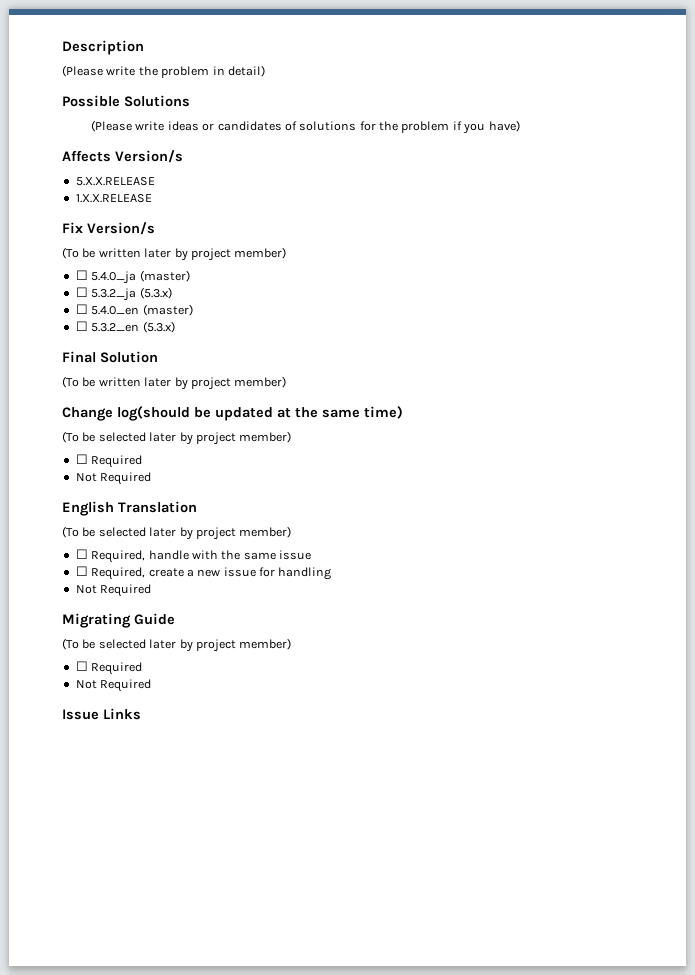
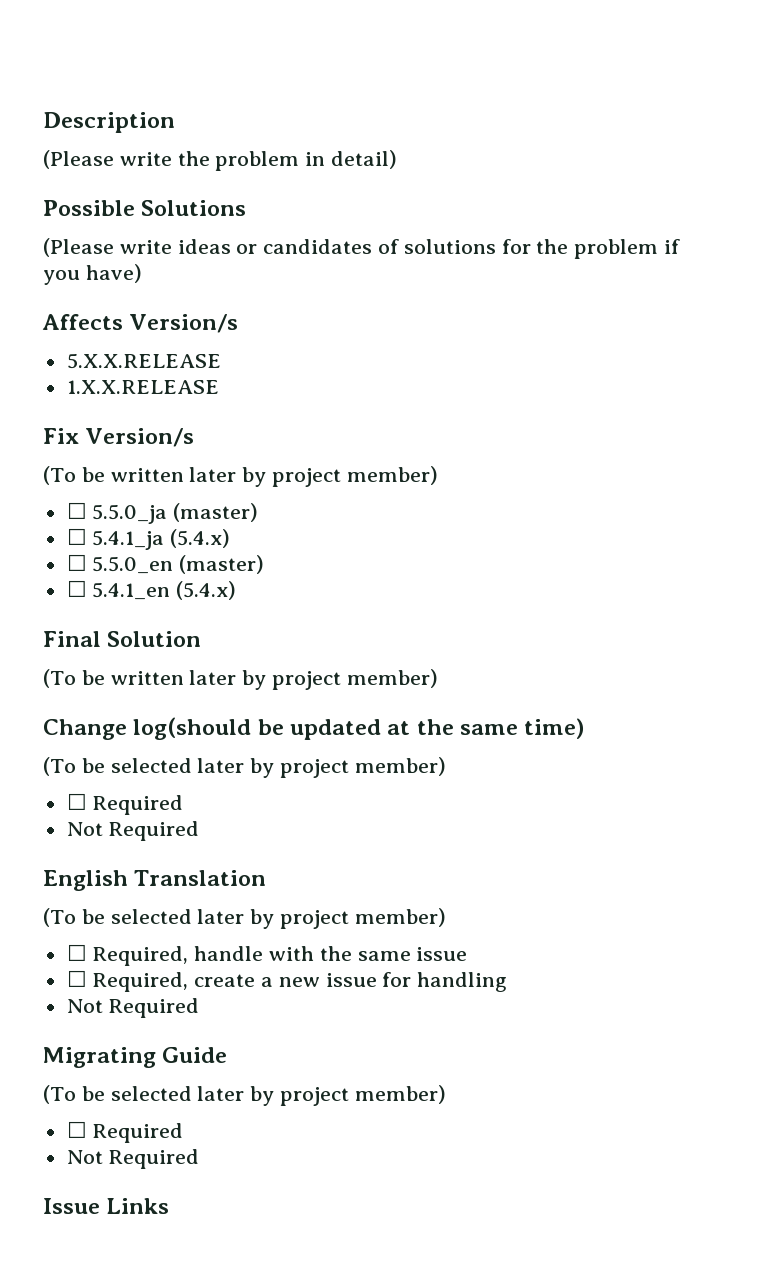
- ☐ 5.4.0_ja (master)
- ☐ 5.3.2_ja (5.3.x)
- ☐ 5.4.0_en (master)
- ☐ 5.3.2_en (5.3.x)
+ ☐ 5.5.0_ja (master)
+ ☐ 5.4.1_ja (5.4.x)
+ ☐ 5.5.0_en (master)
+ ☐ 5.4.1_en (5.4.x)

